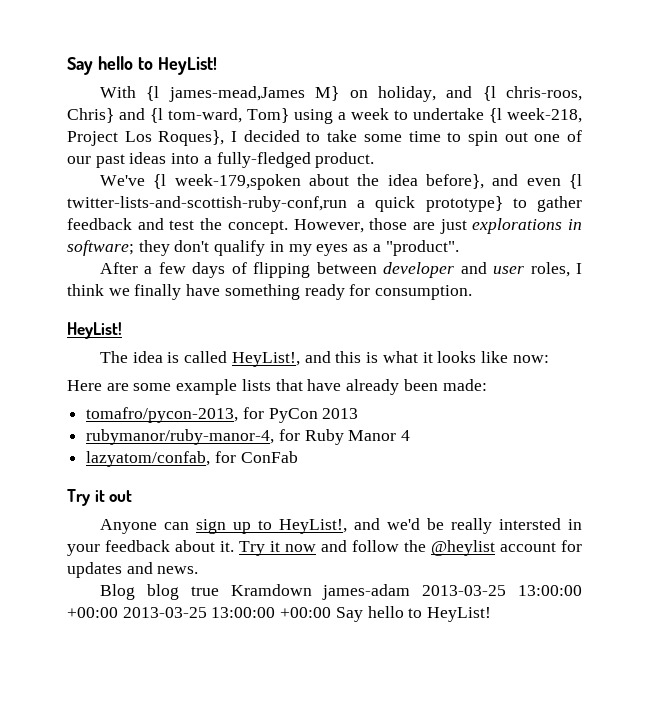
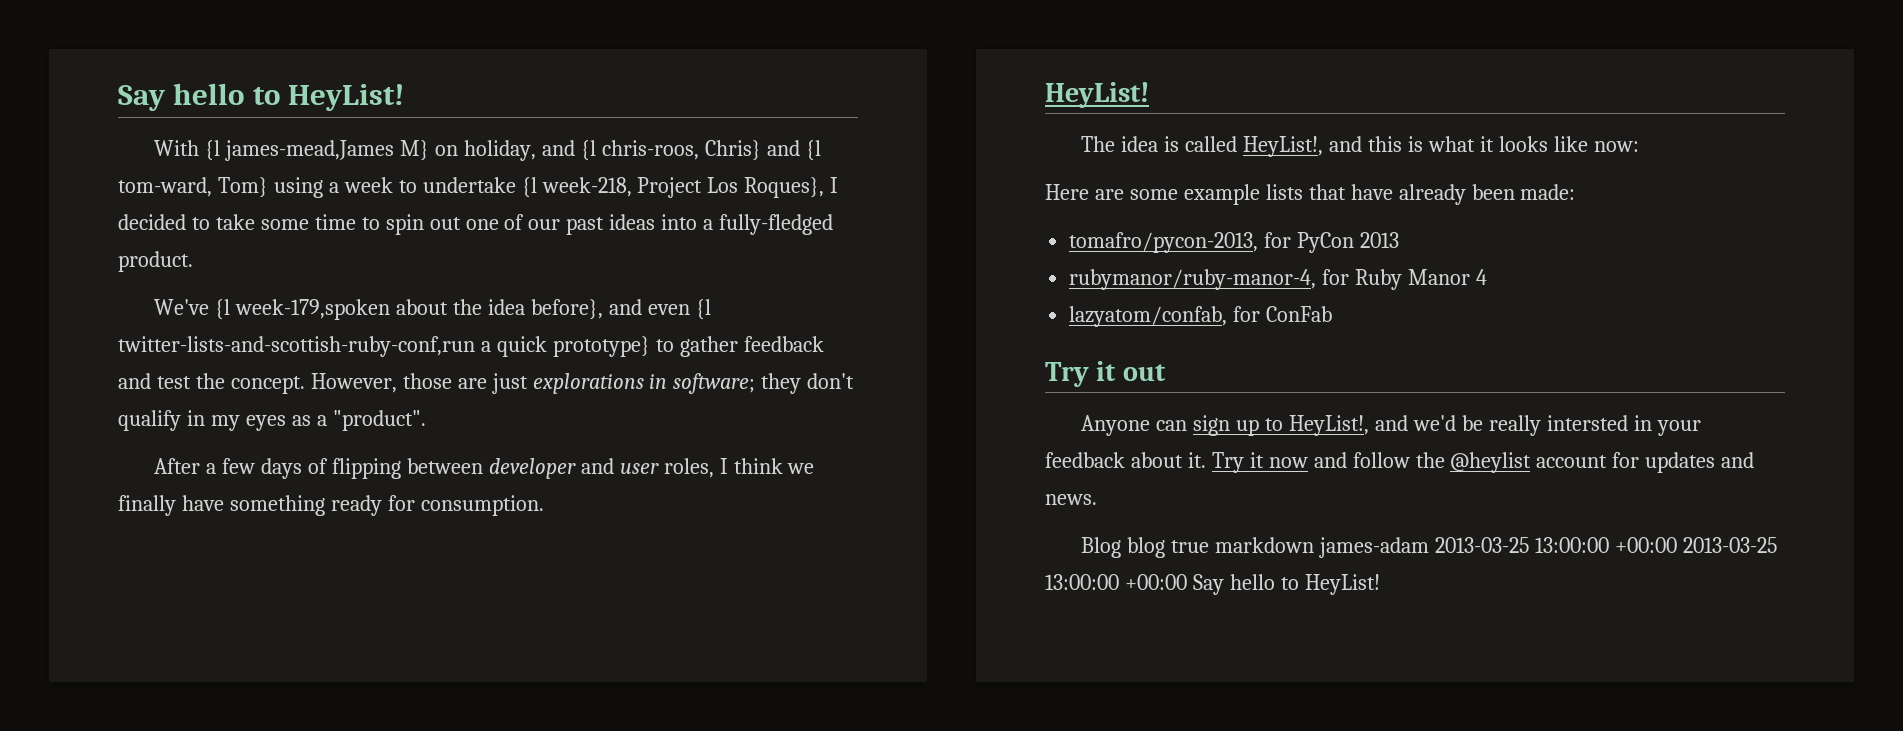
- Blog blog true Kramdown james-adam 2013-03-25 13:00:00 +00:00 2013-03-25 13:00:00 +00:00 Say hello to HeyList!
+ Blog blog true markdown james-adam 2013-03-25 13:00:00 +00:00 2013-03-25 13:00:00 +00:00 Say hello to HeyList!

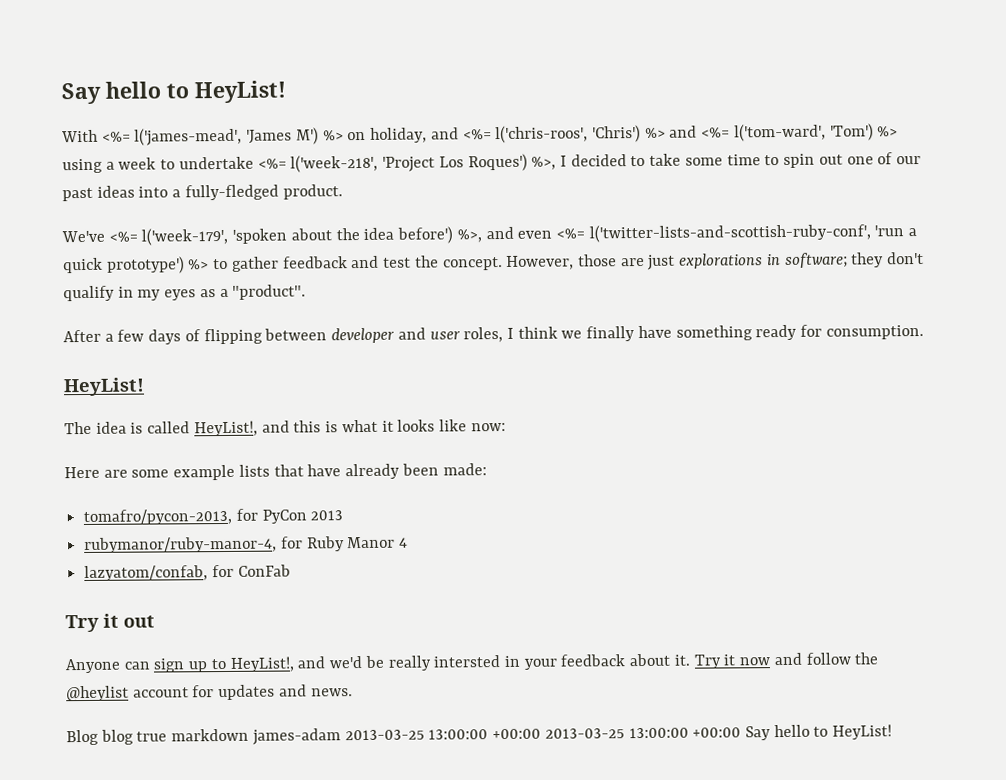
- With {l james-mead,James M} on holiday, and {l chris-roos, Chris} and {l tom-ward, Tom} using a week to undertake {l week-218, Project Los Roques}, I decided to take some time to spin out one of our past ideas into a fully-fledged product.
+ With <%= l('james-mead', 'James M') %> on holiday, and <%= l('chris-roos', 'Chris') %> and <%= l('tom-ward', 'Tom') %> using a week to undertake <%= l('week-218', 'Project Los Roques') %>, I decided to take some time to spin out one of our past ideas into a fully-fledged product.
- We've {l week-179,spoken about the idea before}, and even {l twitter-lists-and-scottish-ruby-conf,run a quick prototype} to gather feedback and test the concept.
+ We've <%= l('week-179', 'spoken about the idea before') %>, and even <%= l('twitter-lists-and-scottish-ruby-conf', 'run a quick prototype') %> to gather feedback and test the concept.

